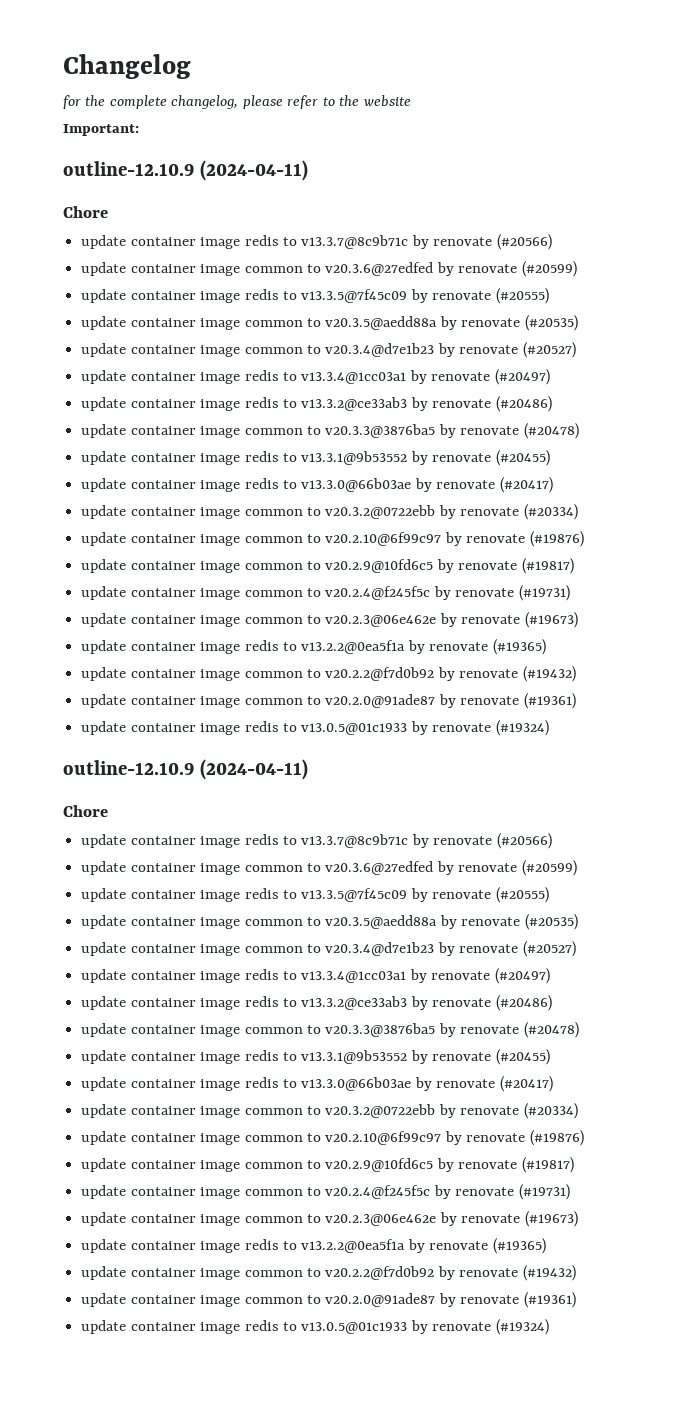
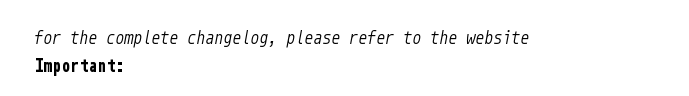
- Changelog
  Important:
- outline-12.10.9 (2024-04-11)
- Chore
- update container image redis to v13.3.7@8c9b71c by renovate (#20566)
- update container image common to v20.3.6@27edfed by renovate (#20599)
- update container image redis to v13.3.5@7f45c09 by renovate (#20555)
- update container image common to v20.3.5@aedd88a by renovate (#20535)
- update container image common to v20.3.4@d7e1b23 by renovate (#20527)
- update container image redis to v13.3.4@1cc03a1 by renovate (#20497)
- update container image redis to v13.3.2@ce33ab3 by renovate (#20486)
- update container image common to v20.3.3@3876ba5 by renovate (#20478)
- update container image redis to v13.3.1@9b53552 by renovate (#20455)
- update container image redis to v13.3.0@66b03ae by renovate (#20417)
- update container image common to v20.3.2@0722ebb by renovate (#20334)
- update container image common to v20.2.10@6f99c97 by renovate (#19876)
- update container image common to v20.2.9@10fd6c5 by renovate (#19817)
- update container image common to v20.2.4@f245f5c by renovate (#19731)
- update container image common to v20.2.3@06e462e by renovate (#19673)
- update container image redis to v13.2.2@0ea5f1a by renovate (#19365)
- update container image common to v20.2.2@f7d0b92 by renovate (#19432)
- update container image common to v20.2.0@91ade87 by renovate (#19361)
- update container image redis to v13.0.5@01c1933 by renovate (#19324)
- outline-12.10.9 (2024-04-11)
- Chore
- update container image redis to v13.3.7@8c9b71c by renovate (#20566)
- update container image common to v20.3.6@27edfed by renovate (#20599)
- update container image redis to v13.3.5@7f45c09 by renovate (#20555)
- update container image common to v20.3.5@aedd88a by renovate (#20535)
- update container image common to v20.3.4@d7e1b23 by renovate (#20527)
- update container image redis to v13.3.4@1cc03a1 by renovate (#20497)
- update container image redis to v13.3.2@ce33ab3 by renovate (#20486)
- update container image common to v20.3.3@3876ba5 by renovate (#20478)
- update container image redis to v13.3.1@9b53552 by renovate (#20455)
- update container image redis to v13.3.0@66b03ae by renovate (#20417)
- update container image common to v20.3.2@0722ebb by renovate (#20334)
- update container image common to v20.2.10@6f99c97 by renovate (#19876)
- update container image common to v20.2.9@10fd6c5 by renovate (#19817)
- update container image common to v20.2.4@f245f5c by renovate (#19731)
- update container image common to v20.2.3@06e462e by renovate (#19673)
- update container image redis to v13.2.2@0ea5f1a by renovate (#19365)
- update container image common to v20.2.2@f7d0b92 by renovate (#19432)
- update container image common to v20.2.0@91ade87 by renovate (#19361)
- update container image redis to v13.0.5@01c1933 by renovate (#19324)

